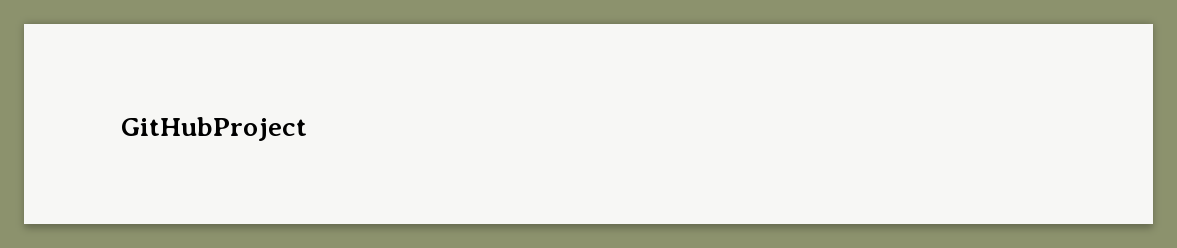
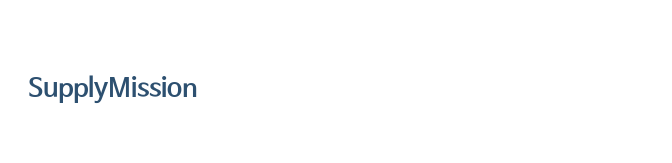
- GitHubProject
+ SupplyMission

